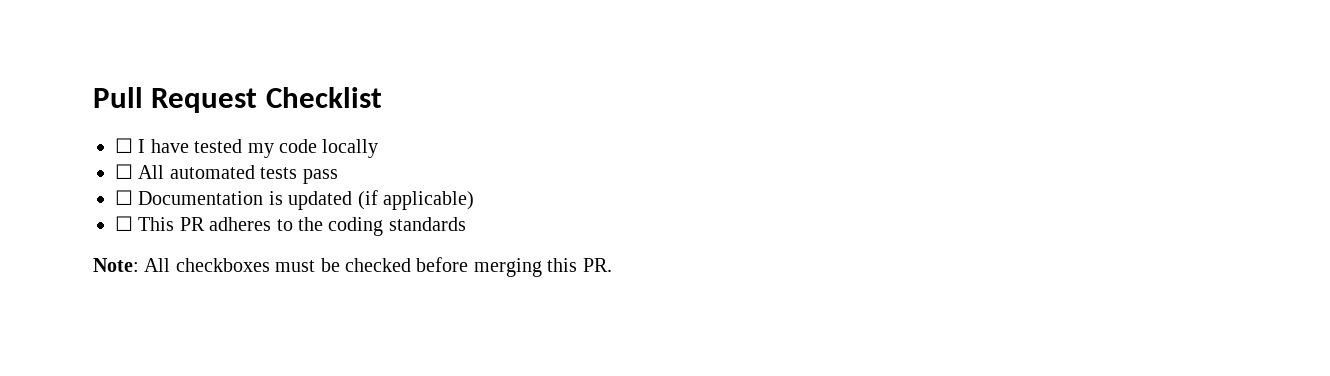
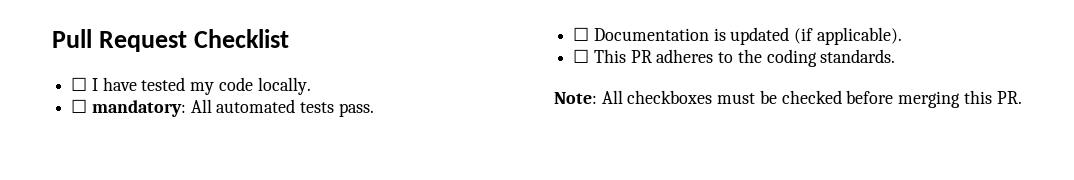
- ☐ I have tested my code locally
- ☐ All automated tests pass
+ ☐ I have tested my code locally.
+ ☐ mandatory: All automated tests pass.
- ☐ Documentation is updated (if applicable)
+ ☐ Documentation is updated (if applicable).
- ☐ This PR adheres to the coding standards
+ ☐ This PR adheres to the coding standards.

